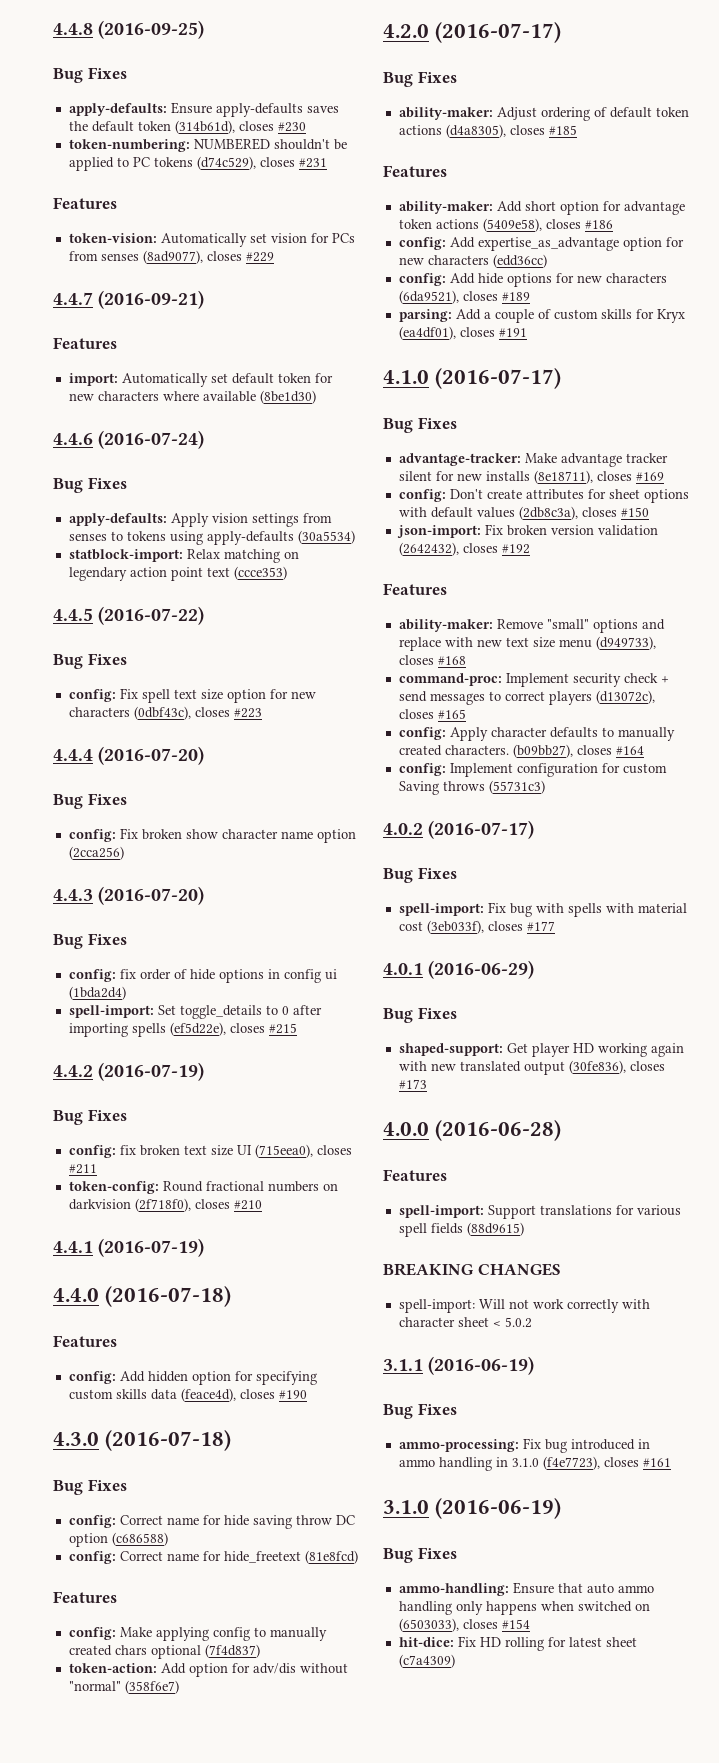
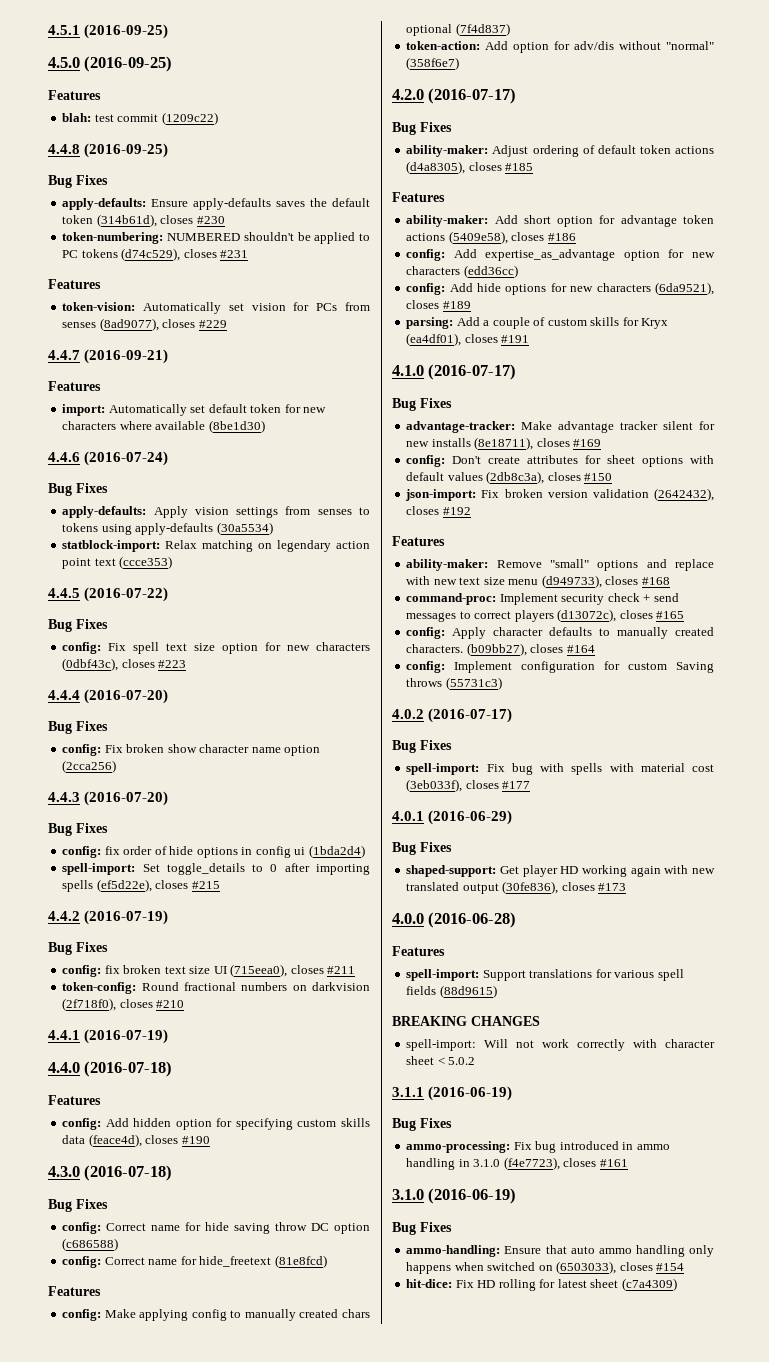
+ 4.5.1 (2016-09-25)
+ 4.5.0 (2016-09-25)
+ Features
+ blah: test commit (1209c22)

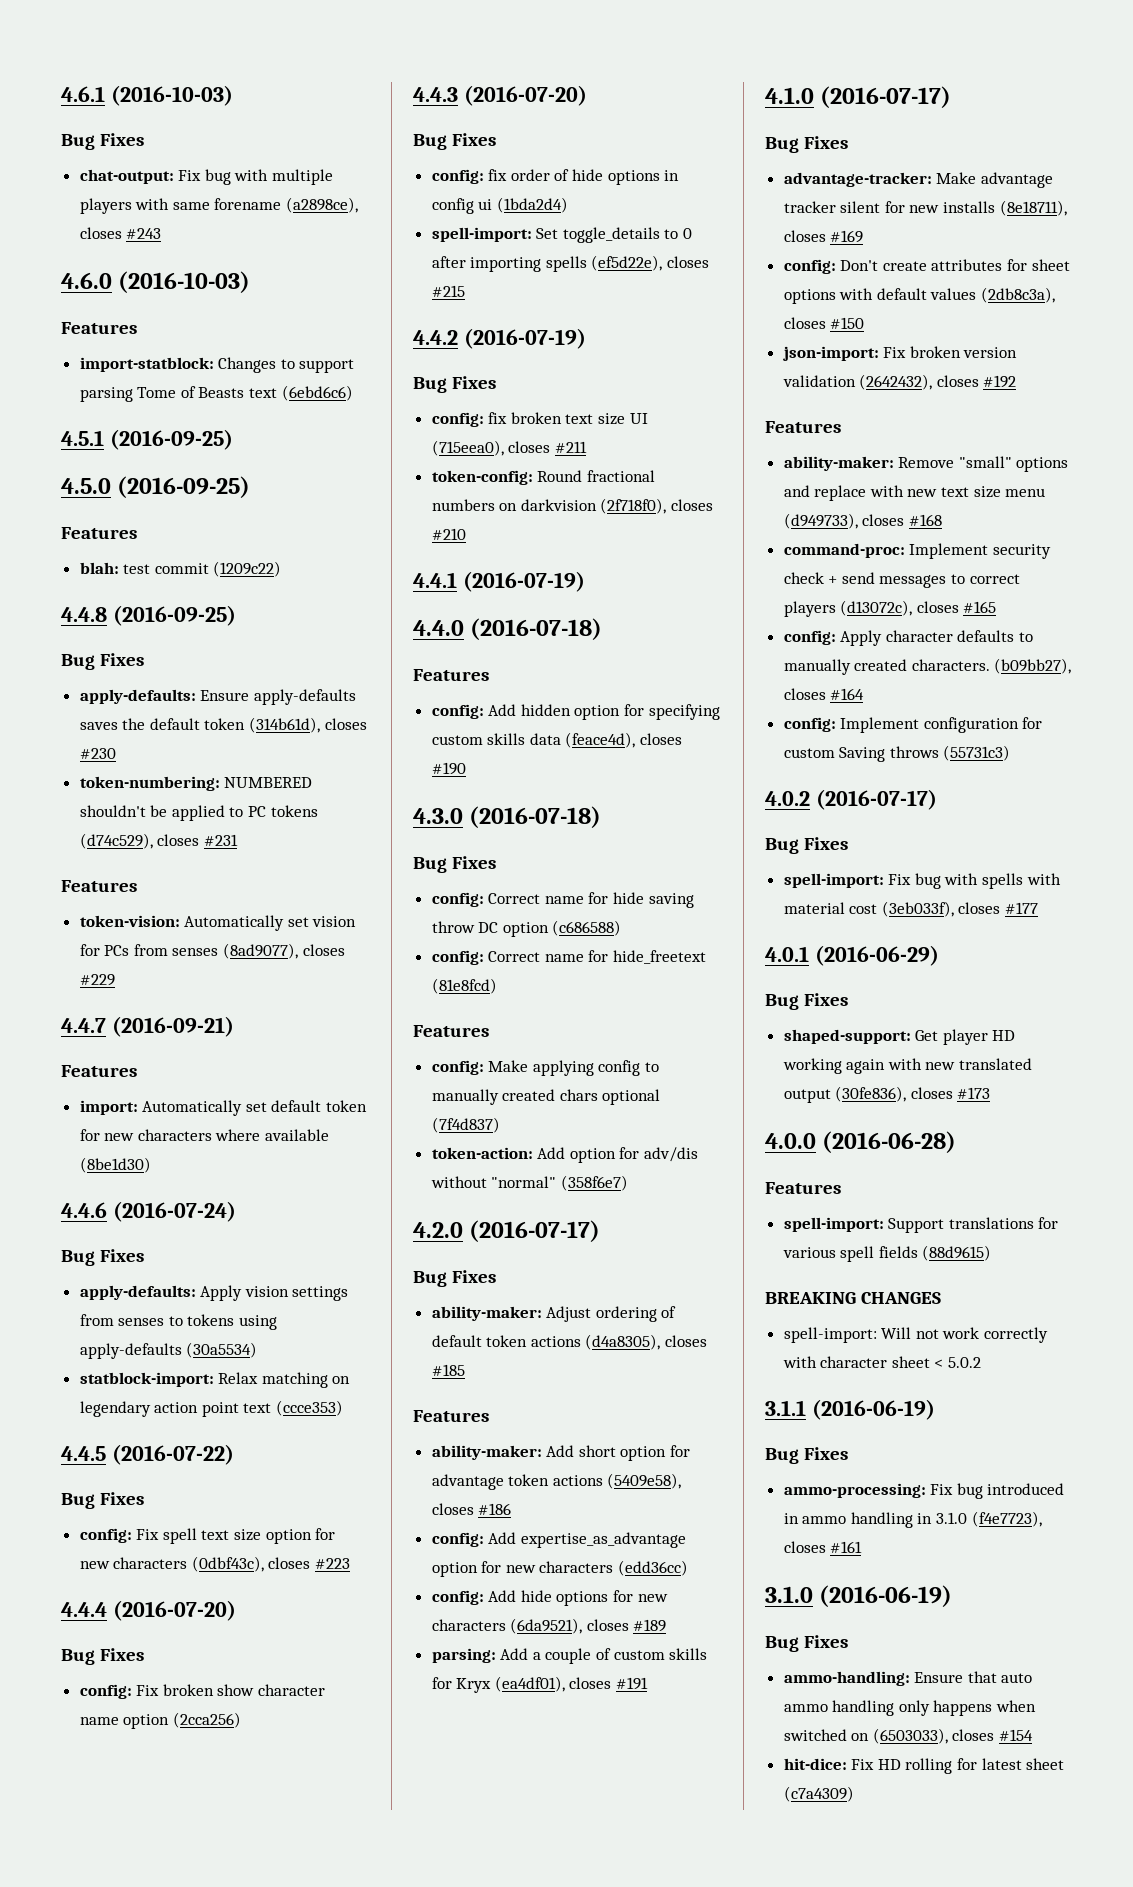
+ 4.6.1 (2016-10-03)
+ Bug Fixes
+ chat-output: Fix bug with multiple players with same forename (a2898ce), closes #243
+ 4.6.0 (2016-10-03)
+ Features
+ import-statblock: Changes to support parsing Tome of Beasts text (6ebd6c6)

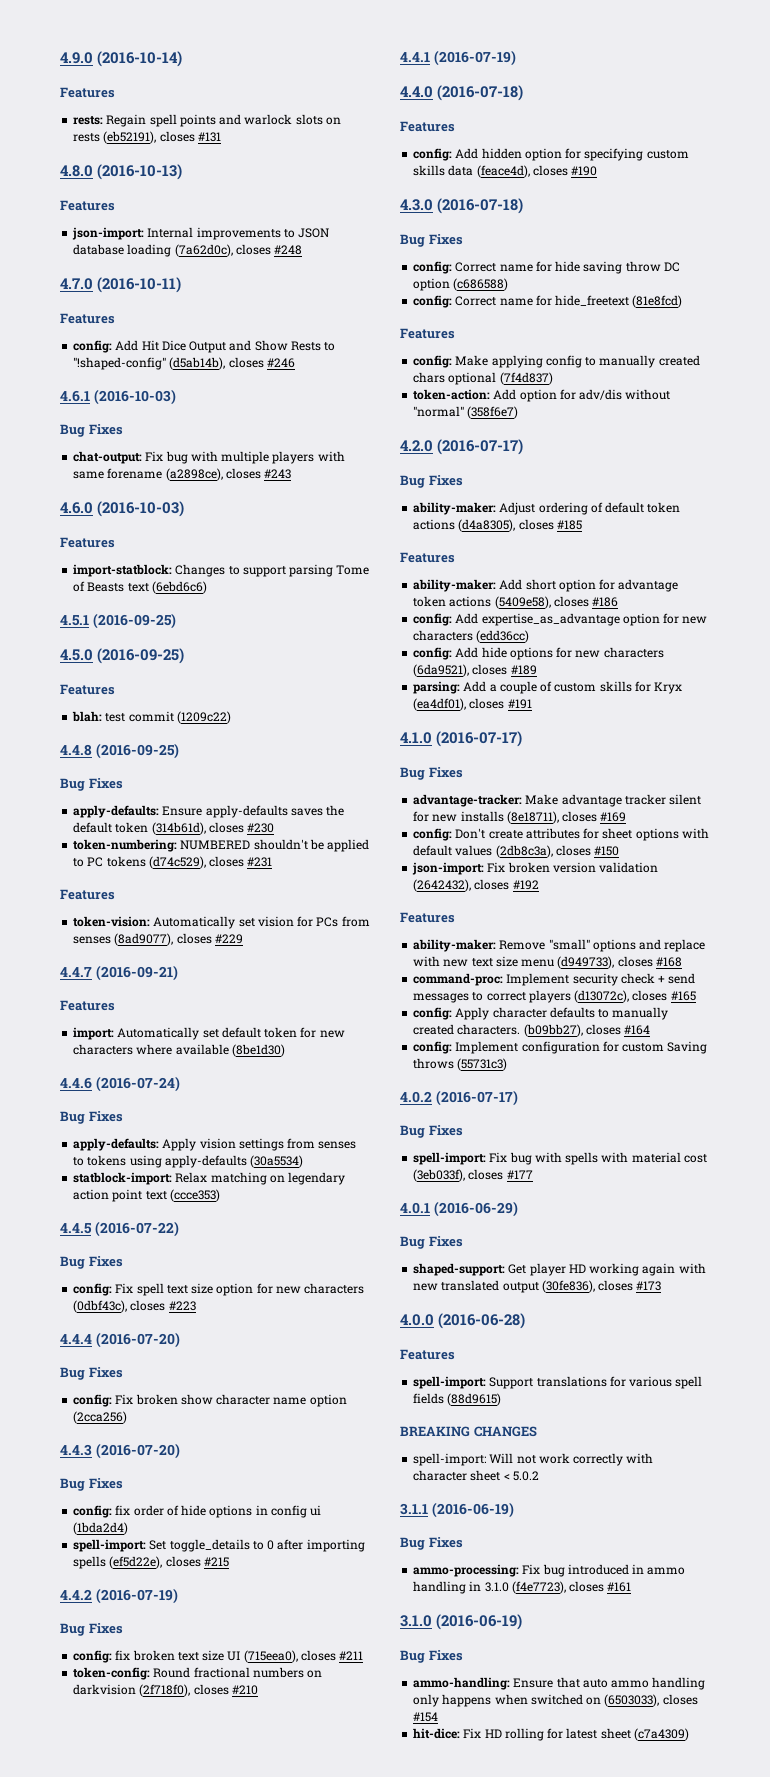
+ 4.9.0 (2016-10-14)
+ Features
+ rests: Regain spell points and warlock slots on rests (eb52191), closes #131
+ 4.8.0 (2016-10-13)
+ Features
+ json-import: Internal improvements to JSON database loading (7a62d0c), closes #248
+ 4.7.0 (2016-10-11)
+ Features
+ config: Add Hit Dice Output and Show Rests to "!shaped-config" (d5ab14b), closes #246

